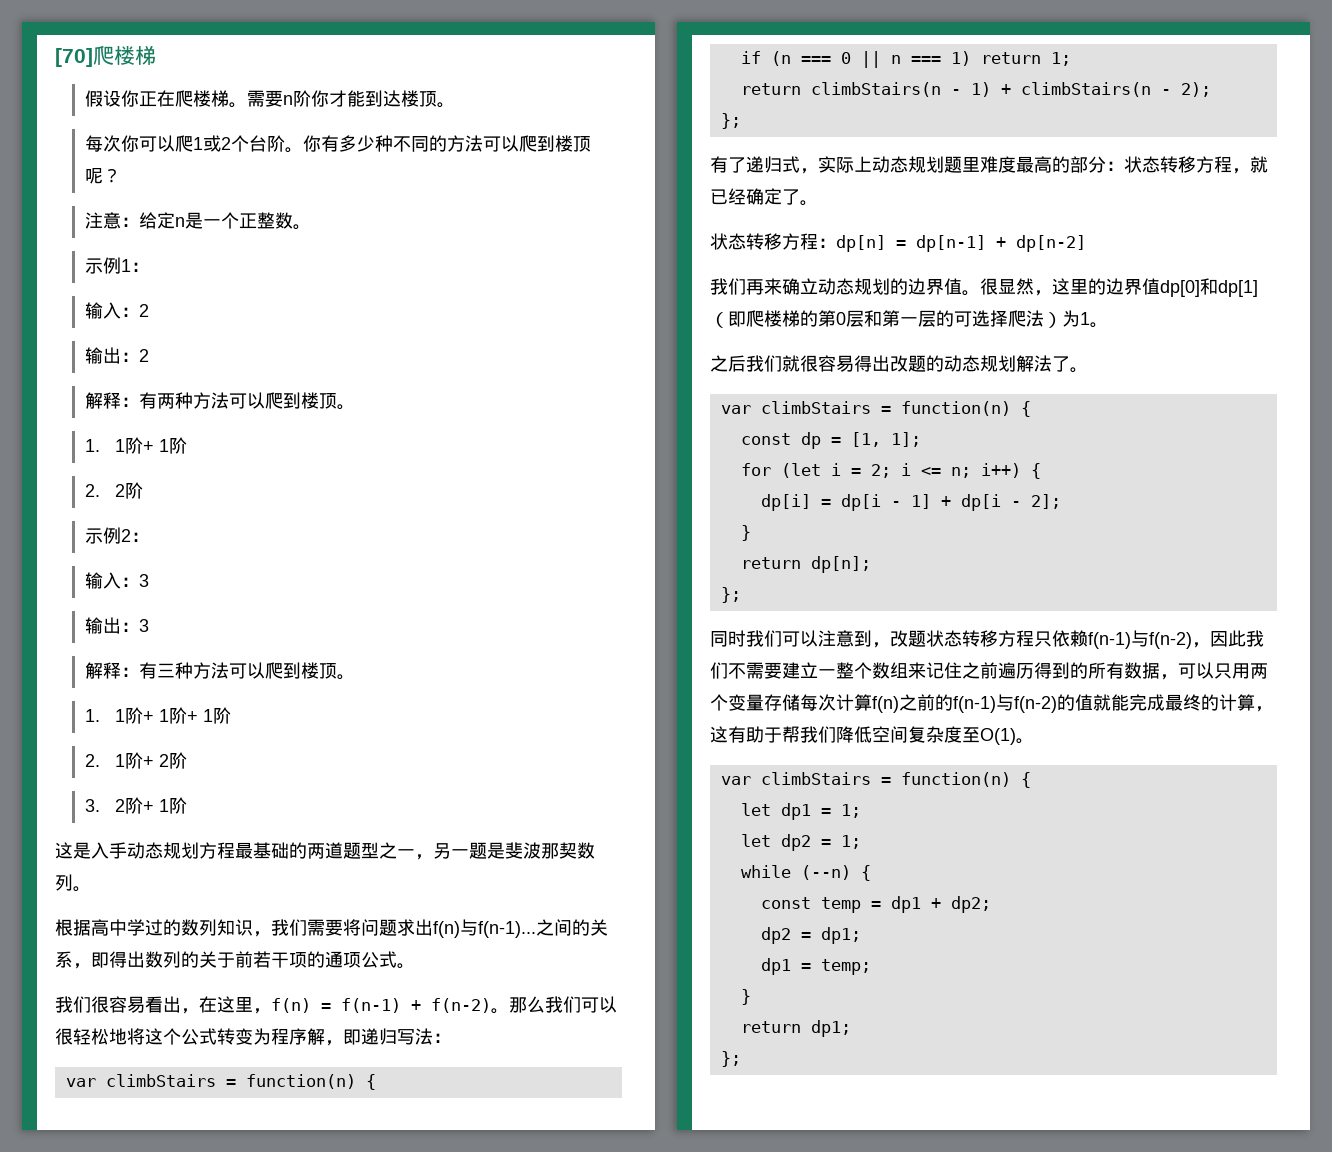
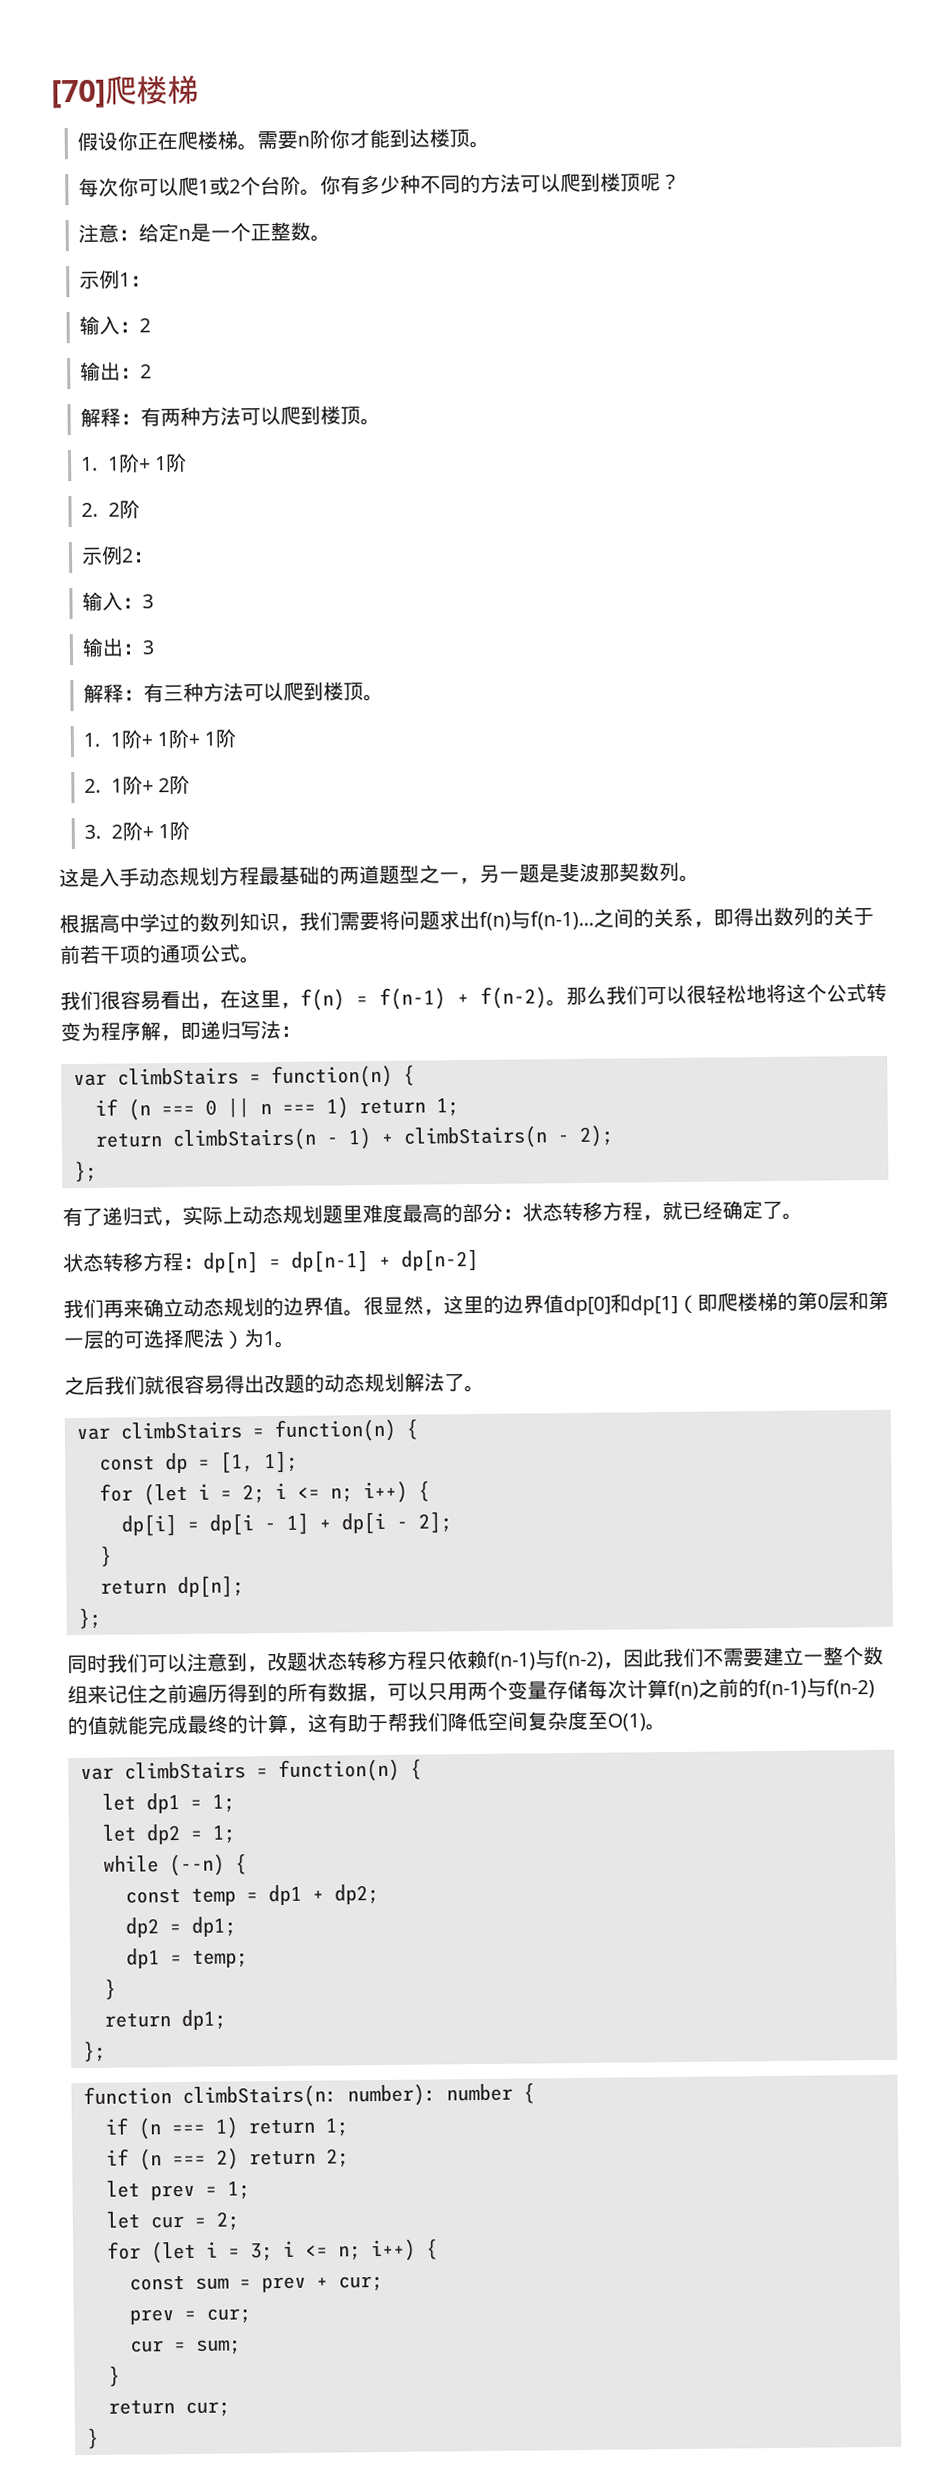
+ function climbStairs(n: number): number {
+ if (n === 1) return 1;
+ if (n === 2) return 2;
+ let prev = 1;
+ let cur = 2;
+ for (let i = 3; i <= n; i++) {
+ const sum = prev + cur;
+ prev = cur;
+ cur = sum;
+ }
+ return cur;
+ }

